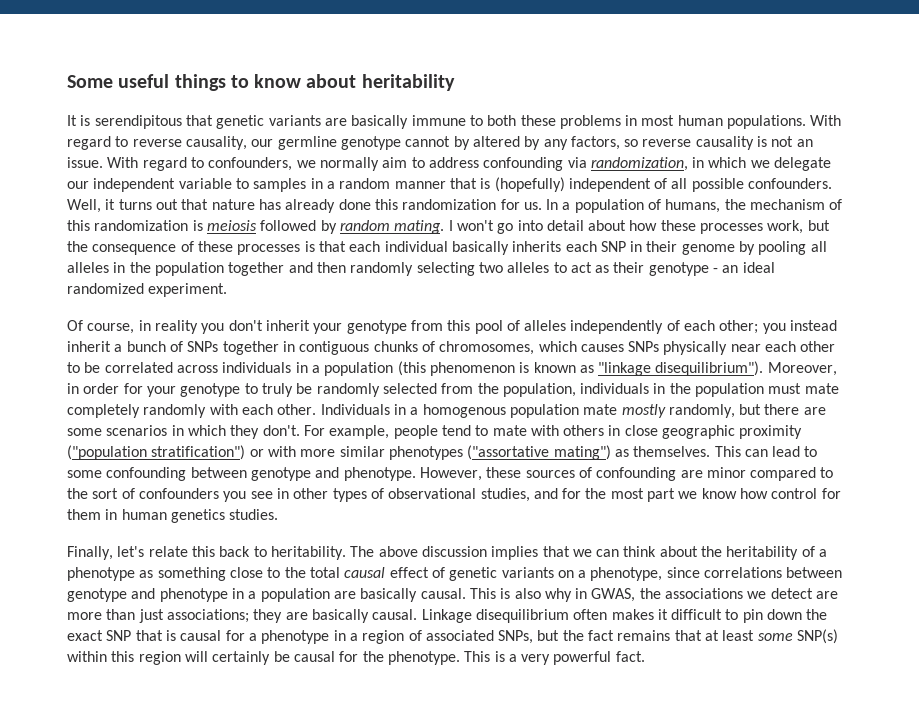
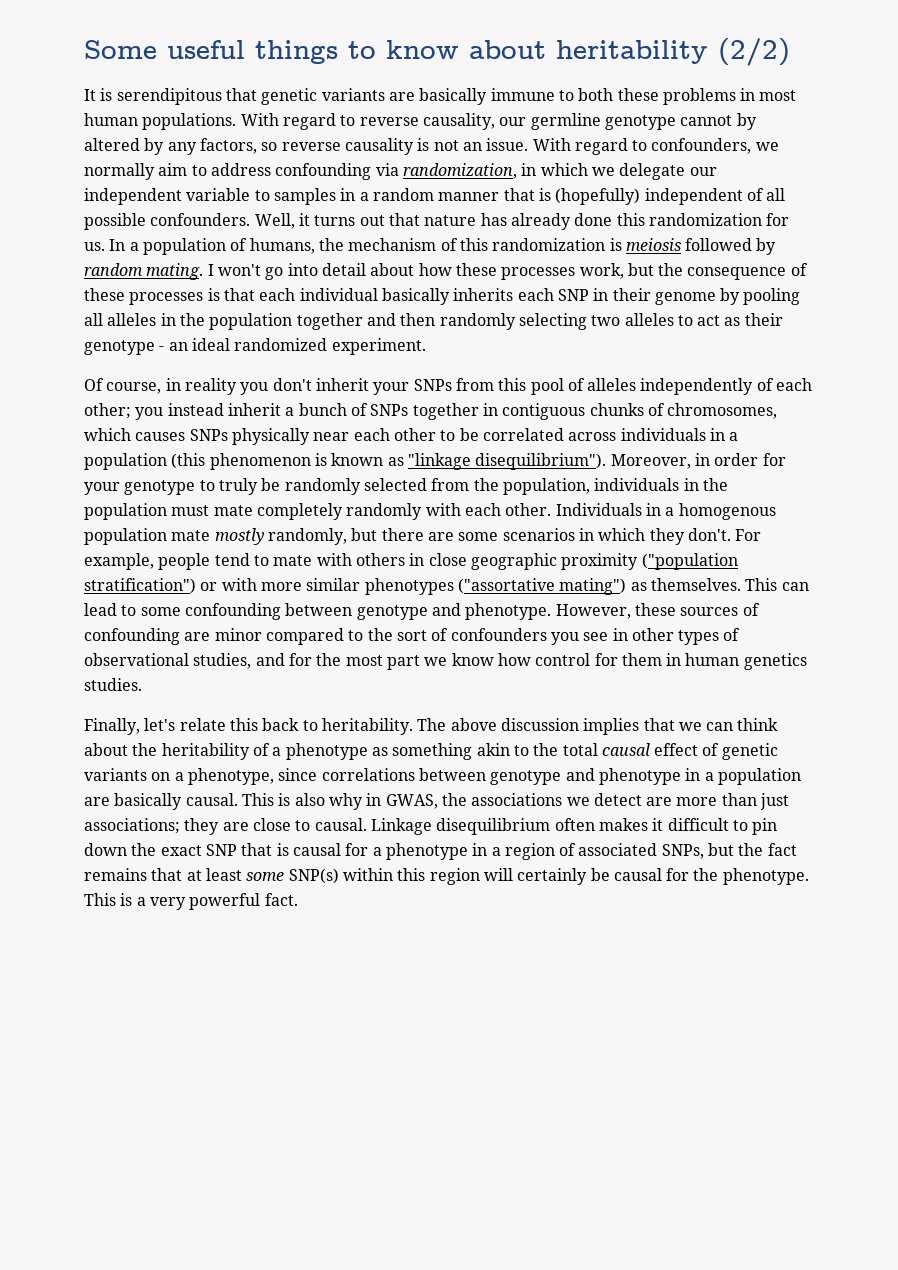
- Some useful things to know about heritability
+ Some useful things to know about heritability (2/2)
- Of course, in reality you don't inherit your genotype from this pool of alleles independently of each other; you instead inherit a bunch of SNPs together in contiguous chunks of chromosomes, which causes SNPs physically near each other to be correlated across individuals in a population (this phenomenon is known as "linkage disequilibrium").
+ Of course, in reality you don't inherit your SNPs from this pool of alleles independently of each other; you instead inherit a bunch of SNPs together in contiguous chunks of chromosomes, which causes SNPs physically near each other to be correlated across individuals in a population (this phenomenon is known as "linkage disequilibrium").
- The above discussion implies that we can think about the heritability of a phenotype as something close to the total causal effect of genetic variants on a phenotype, since correlations between genotype and phenotype in a population are basically causal.
+ The above discussion implies that we can think about the heritability of a phenotype as something akin to the total causal effect of genetic variants on a phenotype, since correlations between genotype and phenotype in a population are basically causal.
- This is also why in GWAS, the associations we detect are more than just associations; they are basically causal.
+ This is also why in GWAS, the associations we detect are more than just associations; they are close to causal.

